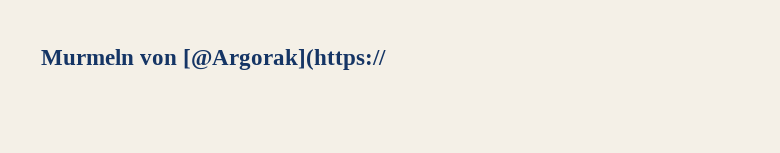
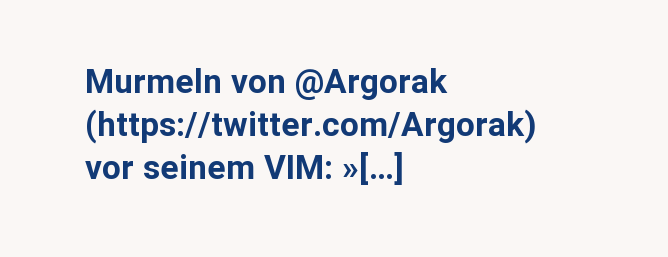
- Murmeln von [@Argorak](https://
+ Murmeln von @Argorak (https://twitter.com/Argorak) vor seinem VIM: »[…]

